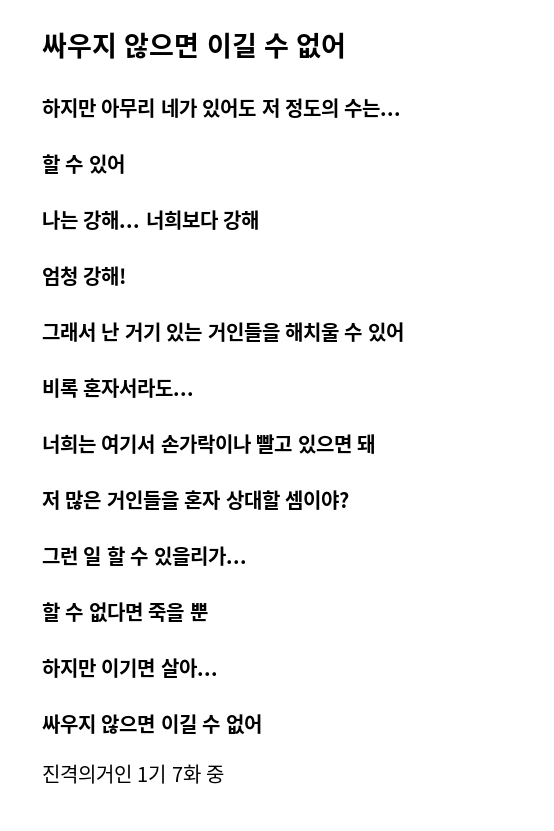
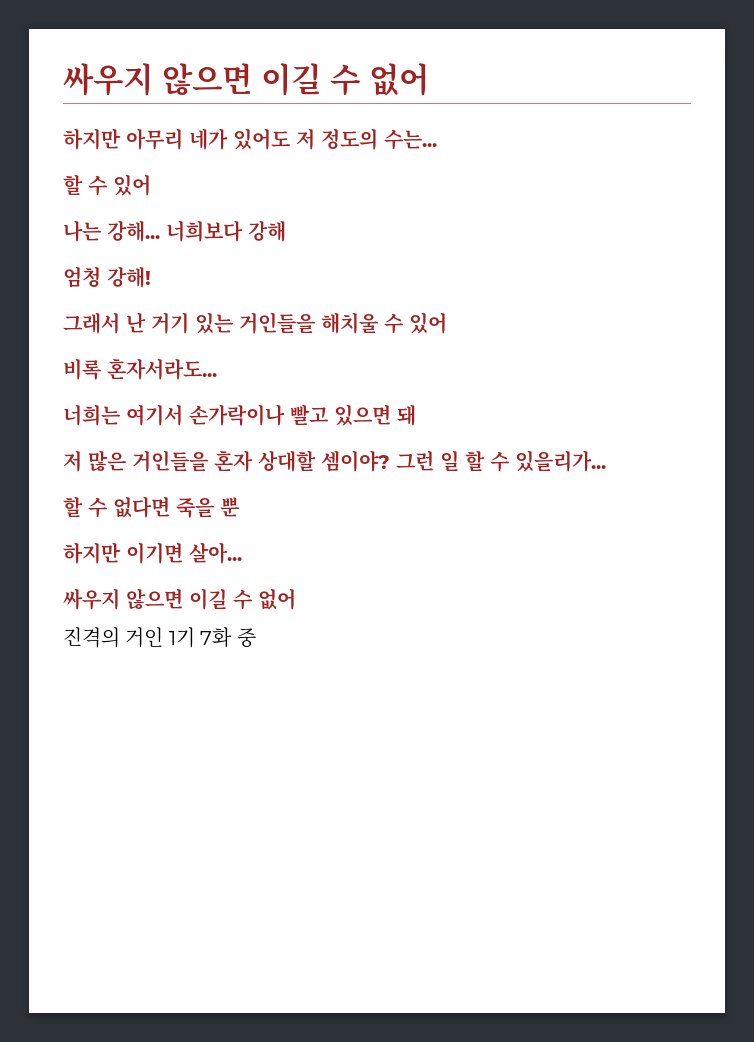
- 저 많은 거인들을 혼자 상대할 셈이야?
- 그런 일 할 수 있을리가...
+ 저 많은 거인들을 혼자 상대할 셈이야? 그런 일 할 수 있을리가...
- 진격의거인 1기 7화 중
+ 진격의 거인 1기 7화 중

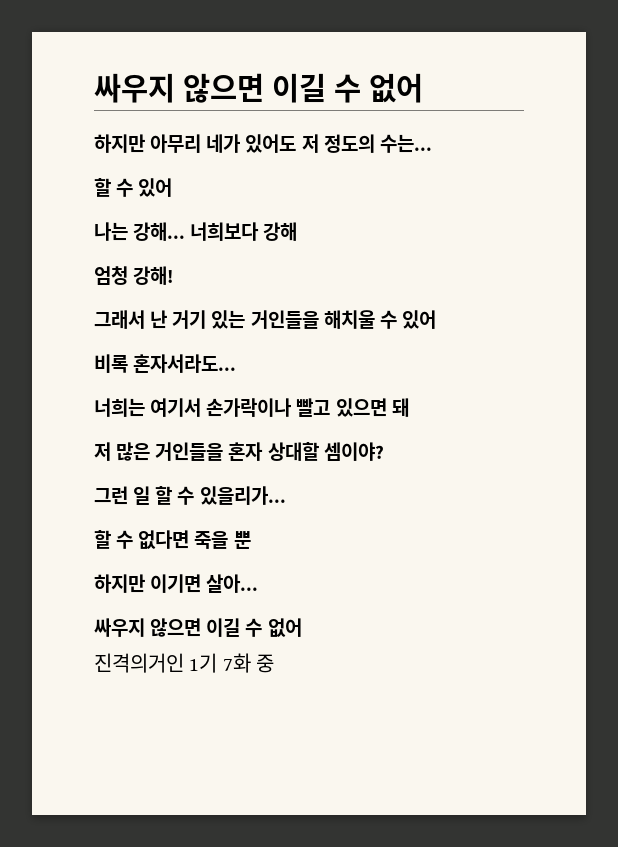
- 저 많은 거인들을 혼자 상대할 셈이야? 그런 일 할 수 있을리가...
+ 저 많은 거인들을 혼자 상대할 셈이야?
+ 그런 일 할 수 있을리가...
- 진격의 거인 1기 7화 중
+ 진격의거인 1기 7화 중

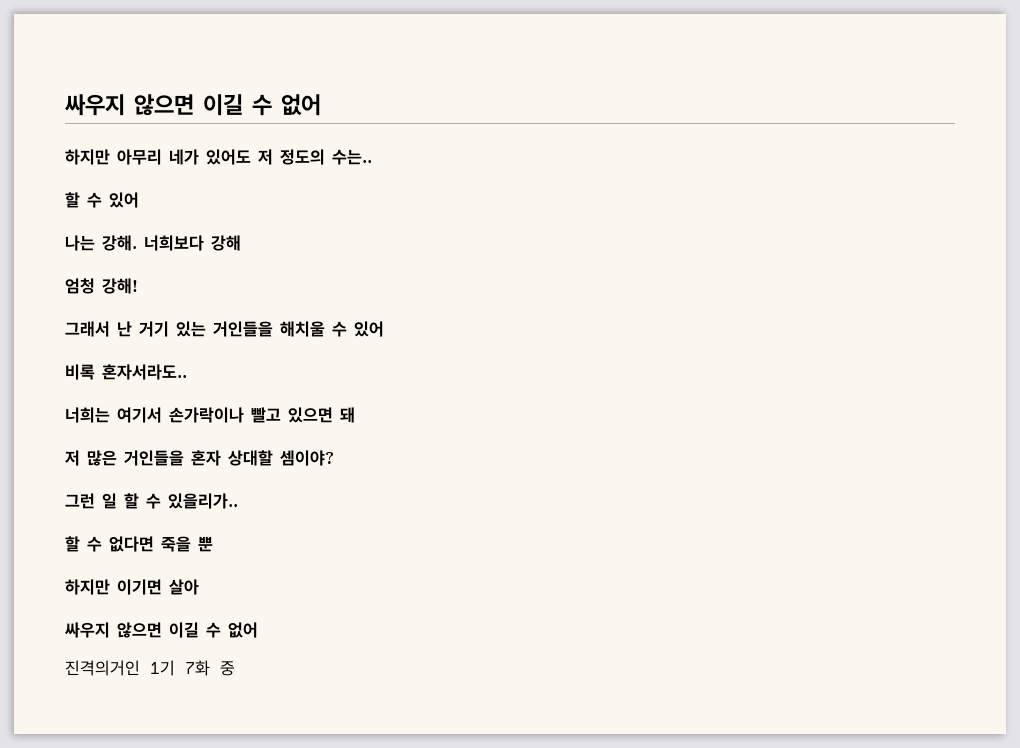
- 하지만 아무리 네가 있어도 저 정도의 수는...
+ 하지만 아무리 네가 있어도 저 정도의 수는..
- 나는 강해...
+ 나는 강해.
- 비록 혼자서라도...
+ 비록 혼자서라도..
- 그런 일 할 수 있을리가...
+ 그런 일 할 수 있을리가..
- 하지만 이기면 살아...
+ 하지만 이기면 살아

